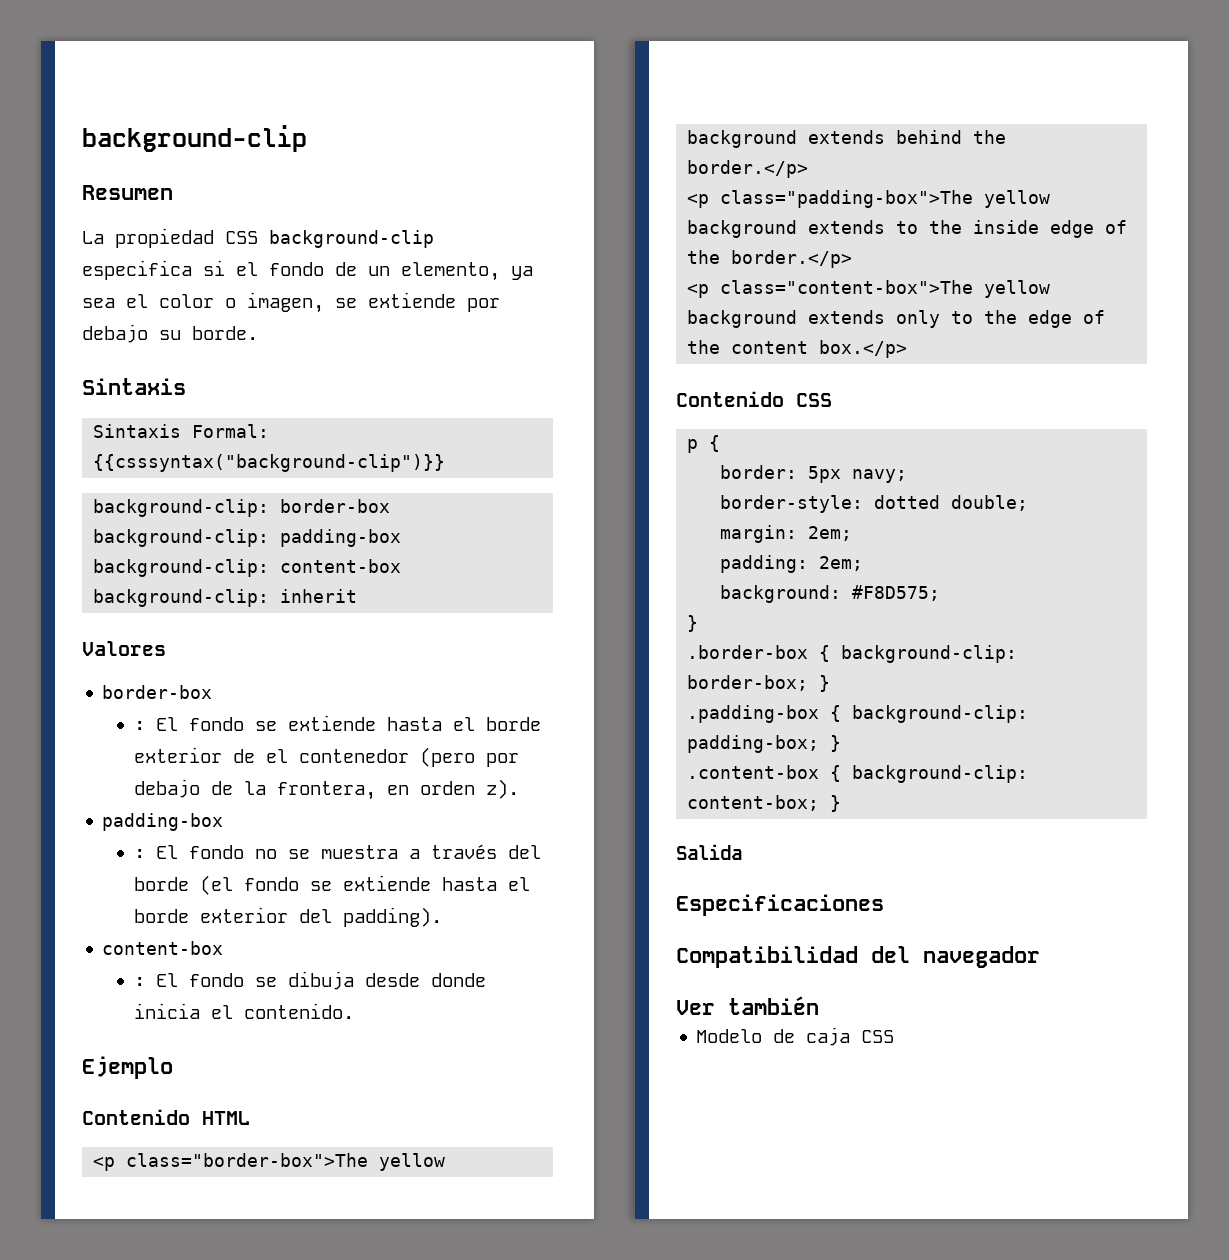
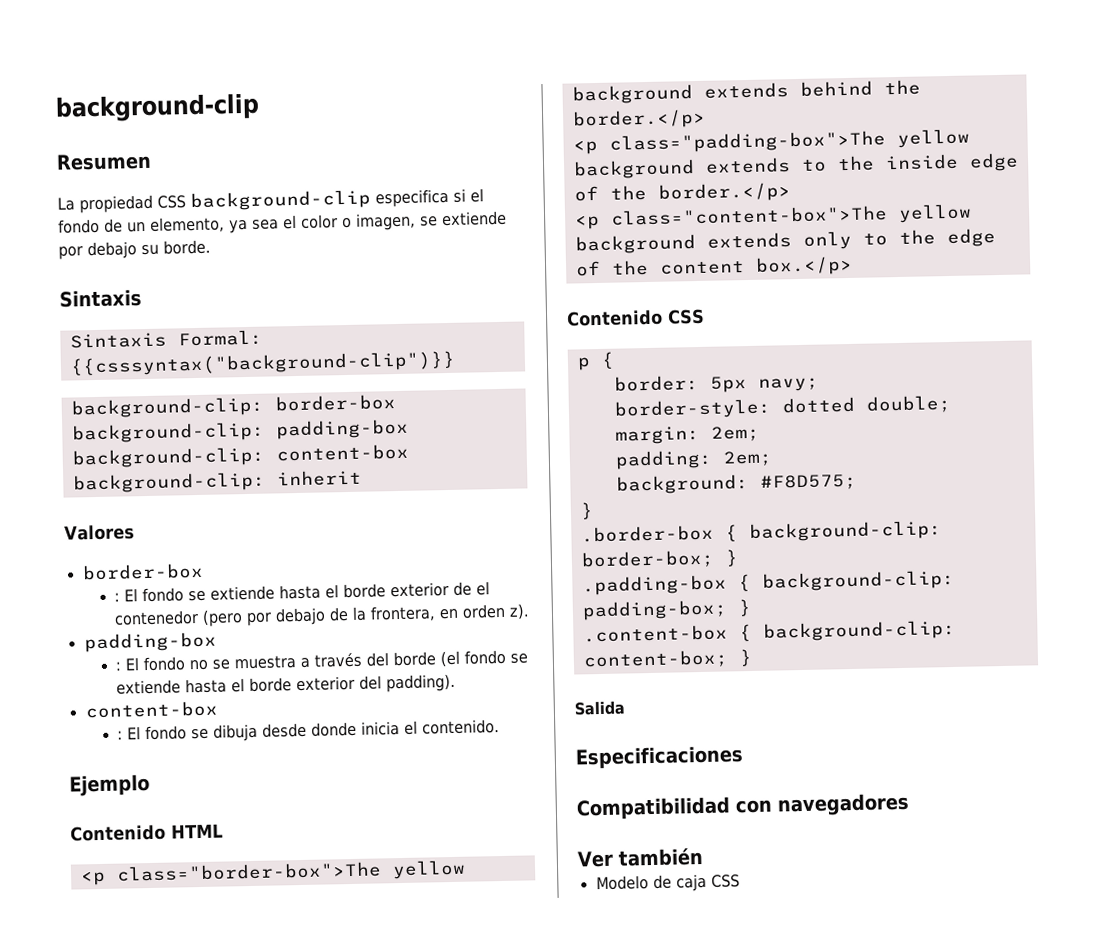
- Compatibilidad del navegador
+ Compatibilidad con navegadores

